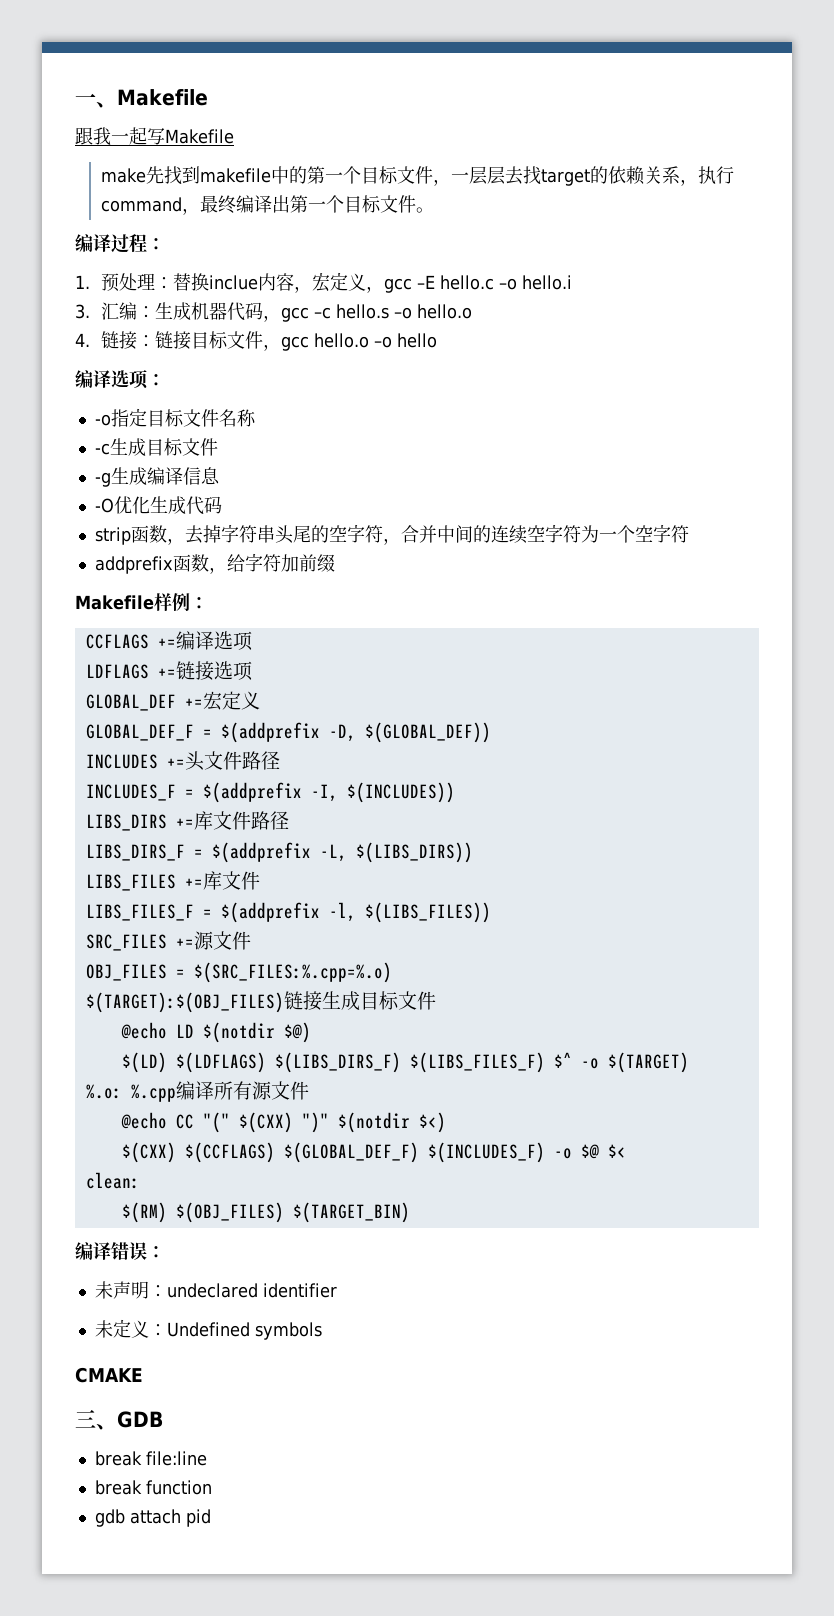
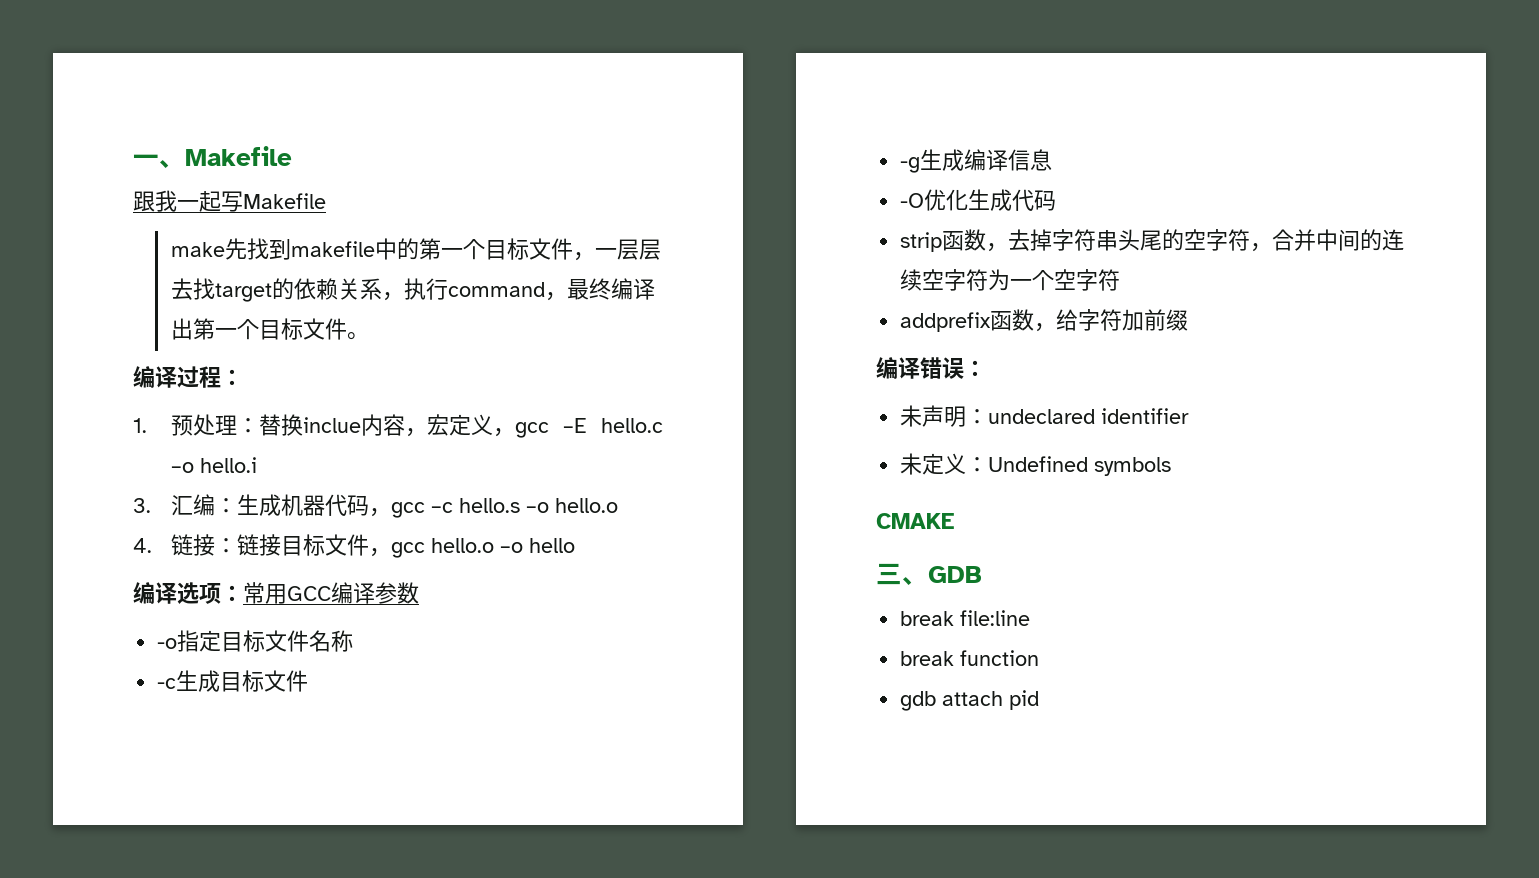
- 编译选项：
+ 编译选项：常用GCC编译参数
- Makefile样例：
- CCFLAGS +=编译选项
- LDFLAGS +=链接选项
- GLOBAL_DEF +=宏定义
- GLOBAL_DEF_F = $(addprefix -D, $(GLOBAL_DEF))
- INCLUDES +=头文件路径
- INCLUDES_F = $(addprefix -I, $(INCLUDES))
- LIBS_DIRS +=库文件路径
- LIBS_DIRS_F = $(addprefix -L, $(LIBS_DIRS))
- LIBS_FILES +=库文件
- LIBS_FILES_F = $(addprefix -l, $(LIBS_FILES))
- SRC_FILES +=源文件
- OBJ_FILES = $(SRC_FILES:%.cpp=%.o)
- $(TARGET):$(OBJ_FILES)链接生成目标文件
- @echo LD $(notdir $@)
- $(LD) $(LDFLAGS) $(LIBS_DIRS_F) $(LIBS_FILES_F) $^ -o $(TARGET)
- %.o: %.cpp编译所有源文件
- @echo CC "(" $(CXX) ")" $(notdir $<)
- $(CXX) $(CCFLAGS) $(GLOBAL_DEF_F) $(INCLUDES_F) -o $@ $<
- clean:
- $(RM) $(OBJ_FILES) $(TARGET_BIN)

